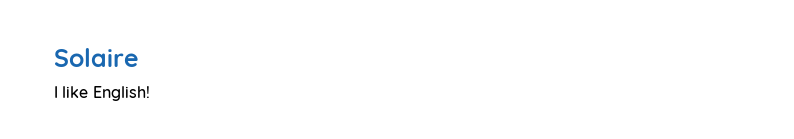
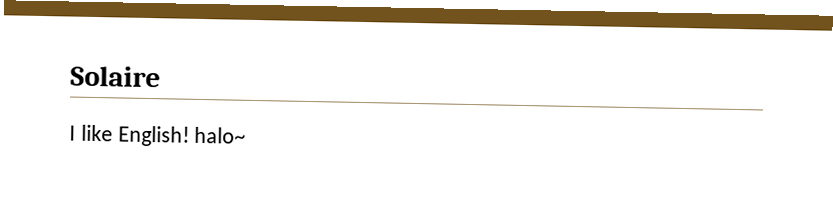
- I like English!
+ I like English! halo~

